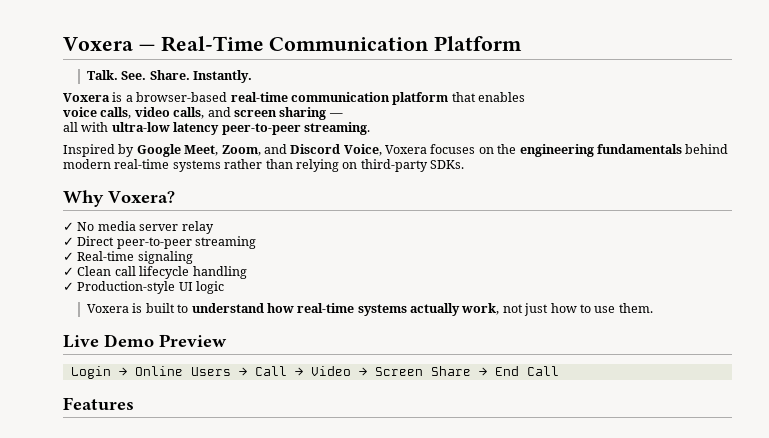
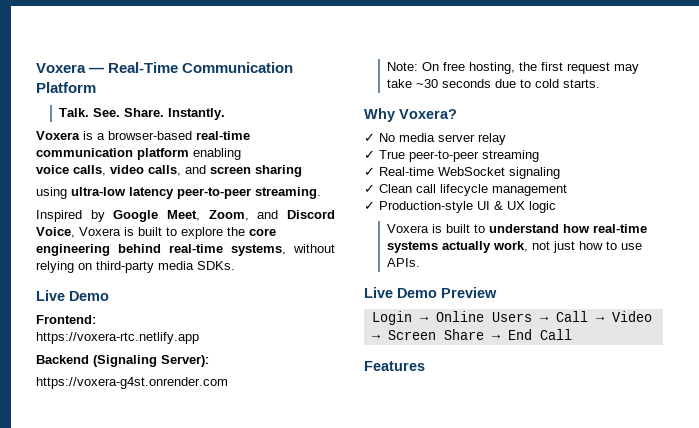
- Voxera is a browser-based real-time communication platform that enables
+ Voxera is a browser-based real-time communication platform enabling
- voice calls, video calls, and screen sharing —
- all with ultra-low latency peer-to-peer streaming.
+ voice calls, video calls, and screen sharing
+ using ultra-low latency peer-to-peer streaming.
- Inspired by Google Meet, Zoom, and Discord Voice, Voxera focuses on the engineering fundamentals behind modern real-time systems rather than relying on third-party SDKs.
+ Inspired by Google Meet, Zoom, and Discord Voice, Voxera is built to explore the core engineering behind real-time systems, without relying on third-party media SDKs.
+ Live Demo
+ Frontend:
+ https://voxera-rtc.netlify.app
+ Backend (Signaling Server):
+ https://voxera-g4st.onrender.com
+ Note: On free hosting, the first request may take ~30 seconds due to cold starts.
- ✓ Direct peer-to-peer streaming
+ ✓ True peer-to-peer streaming
- ✓ Real-time signaling
+ ✓ Real-time WebSocket signaling
- ✓ Clean call lifecycle handling
+ ✓ Clean call lifecycle management
- ✓ Production-style UI logic
+ ✓ Production-style UI & UX logic
- Voxera is built to understand how real-time systems actually work, not just how to use them.
+ Voxera is built to understand how real-time systems actually work, not just how to use APIs.

